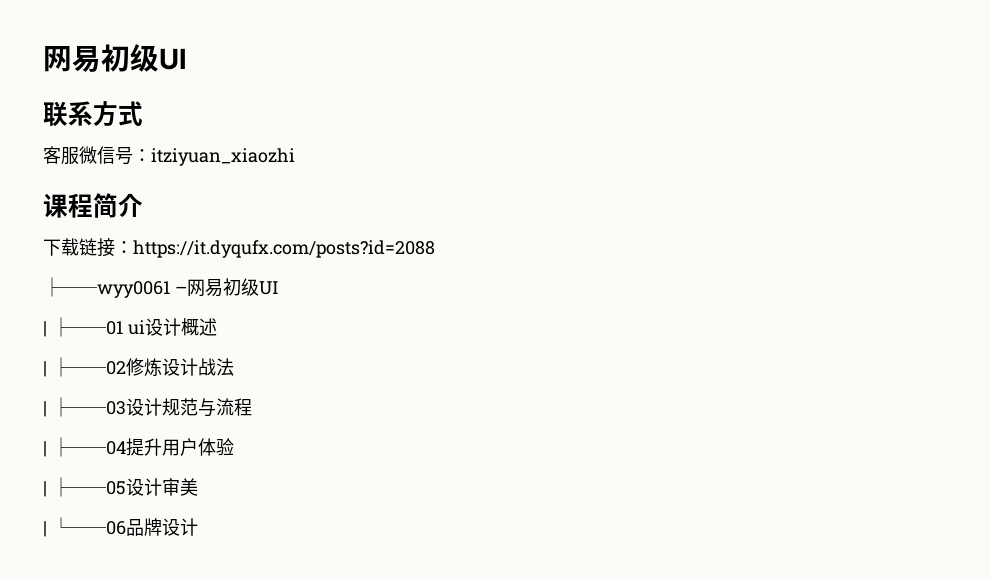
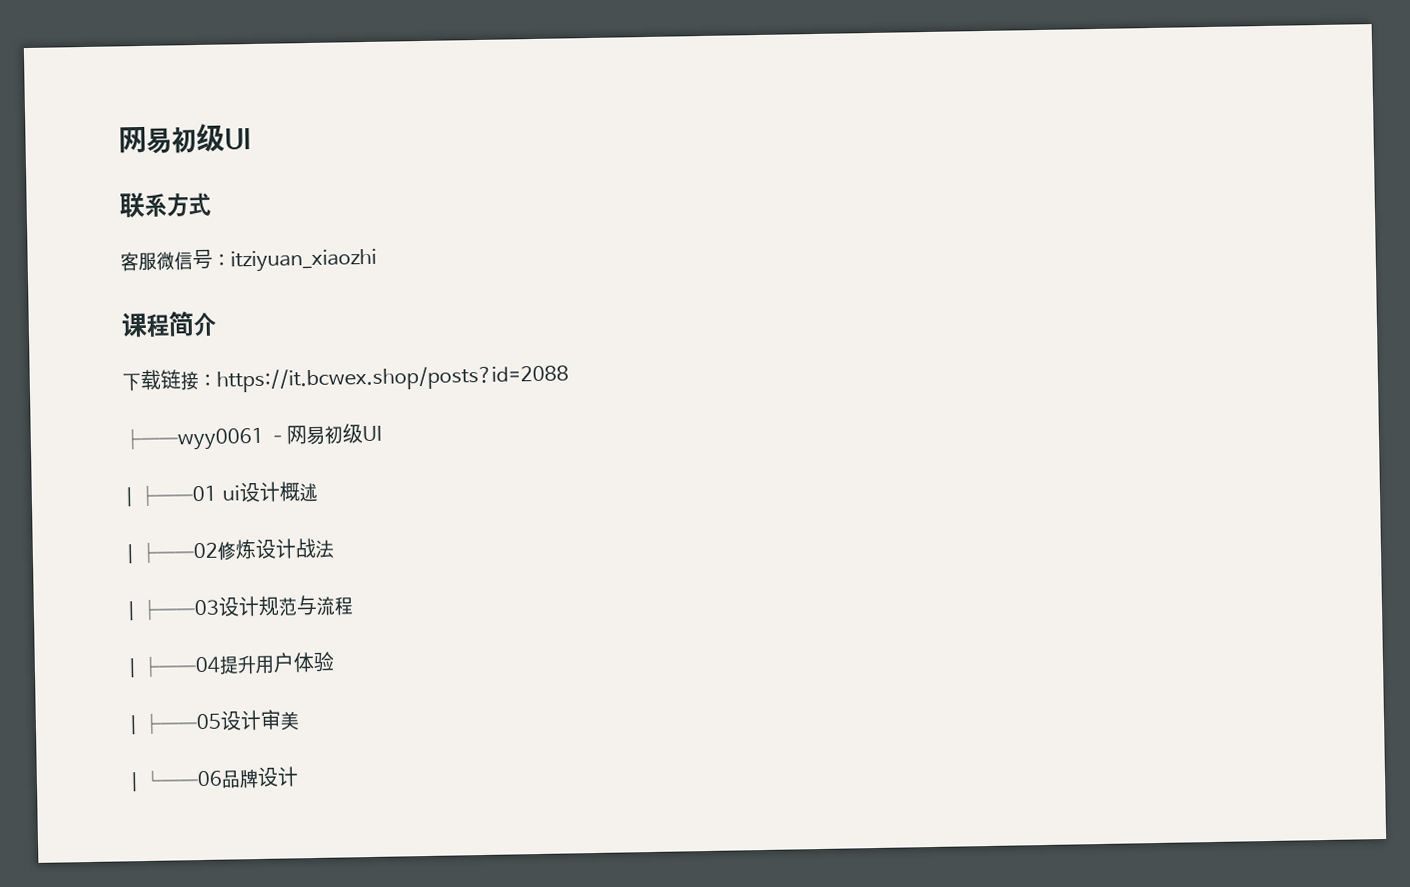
- 下载链接：https://it.dyqufx.com/posts?id=2088
+ 下载链接：https://it.bcwex.shop/posts?id=2088

